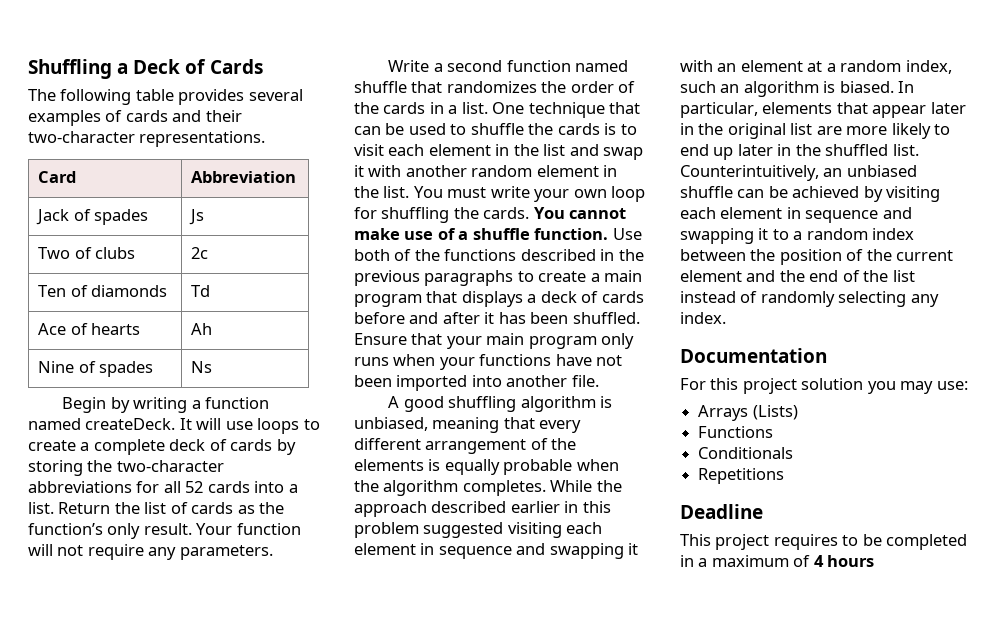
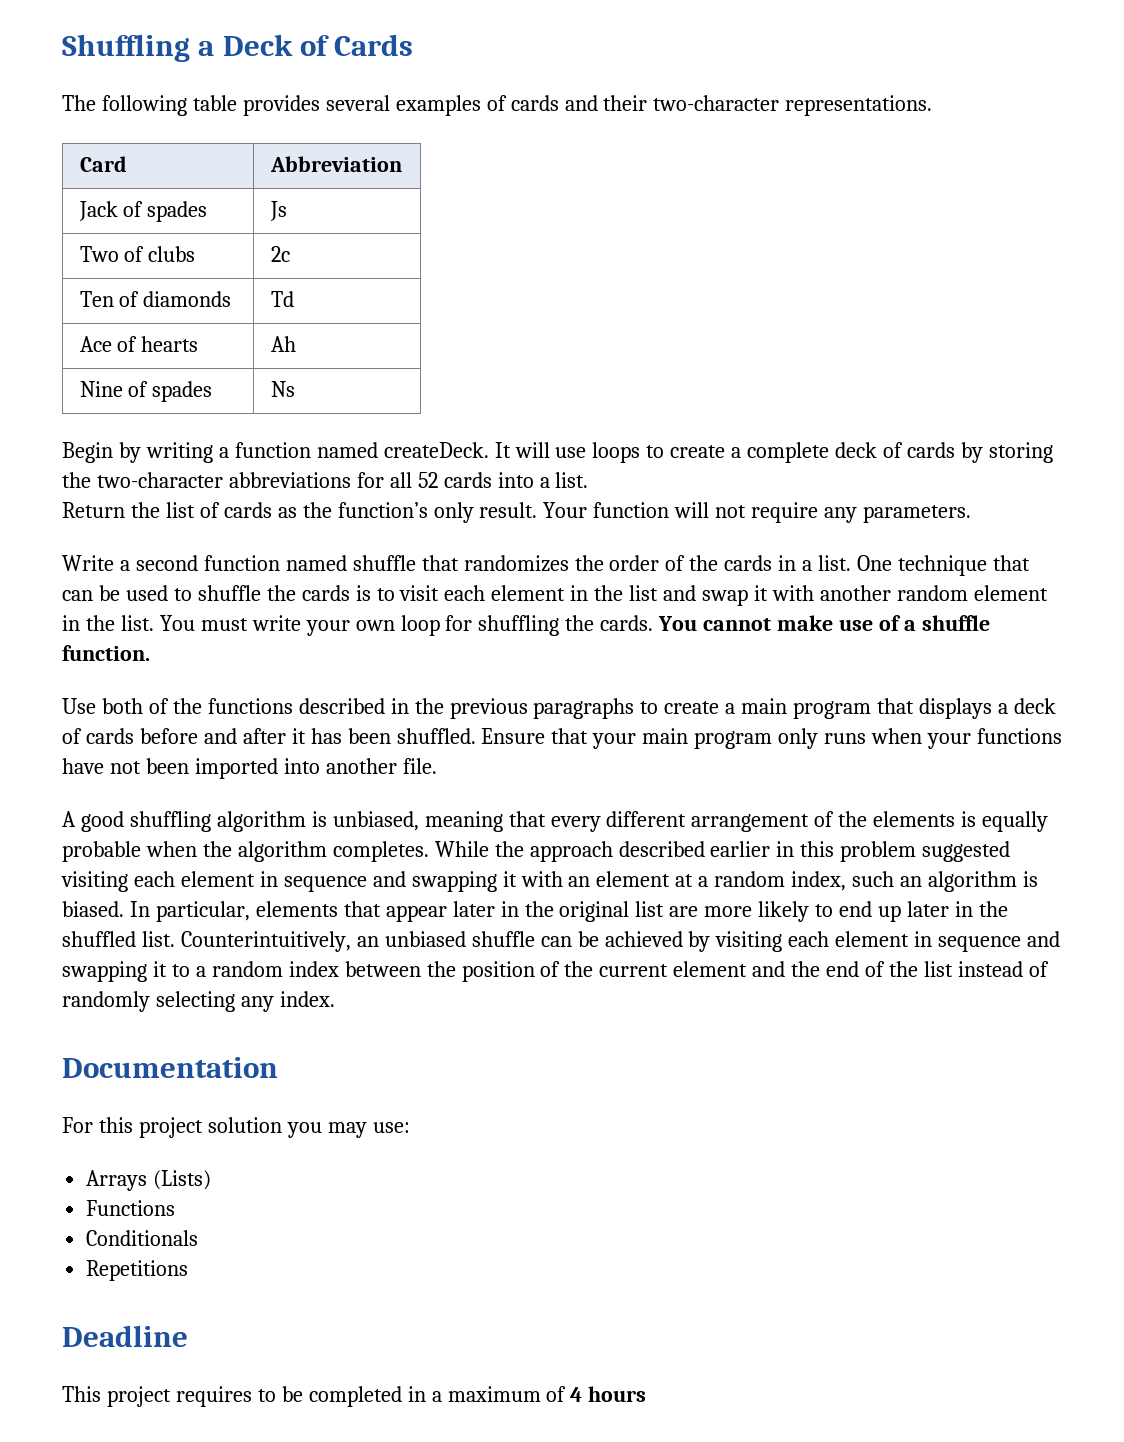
- It will use loops to create a complete deck of cards by storing the two-character abbreviations for all 52 cards into a list. Return the list of cards as the function’s only result.
+ It will use loops to create a complete deck of cards by storing the two-character abbreviations for all 52 cards into a list.
+ Return the list of cards as the function’s only result.
- You cannot make use of a shuffle function. Use both of the functions described in the previous paragraphs to create a main program that displays a deck of cards before and after it has been shuffled.
+ You cannot make use of a shuffle function.
+ Use both of the functions described in the previous paragraphs to create a main program that displays a deck of cards before and after it has been shuffled.

